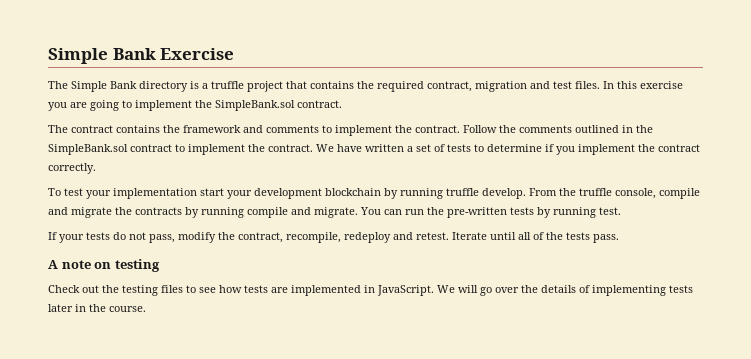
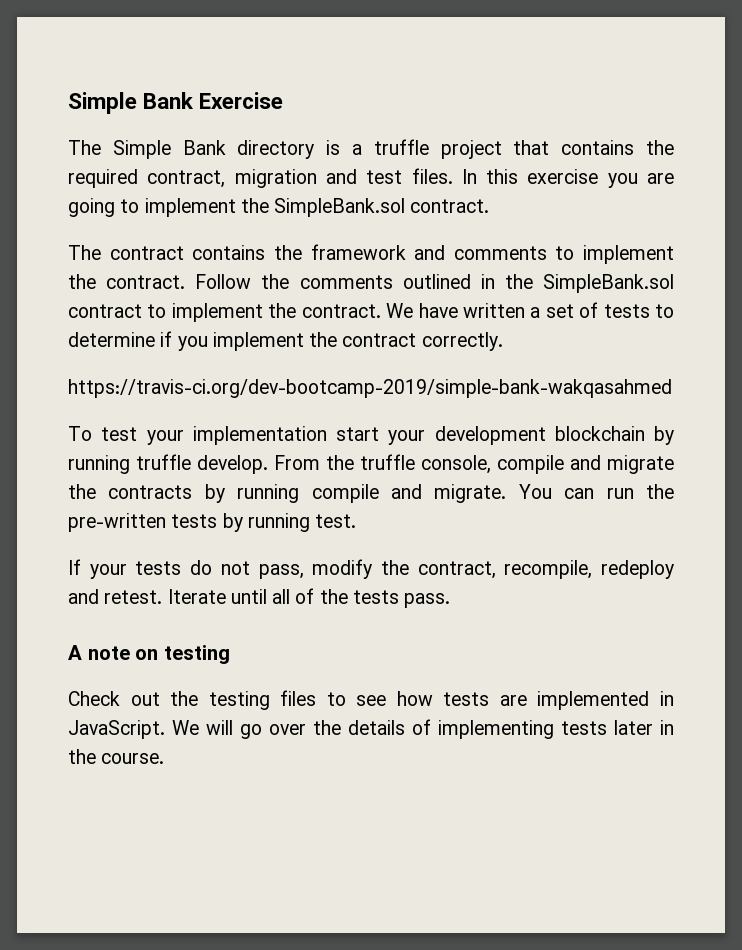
+ https://travis-ci.org/dev-bootcamp-2019/simple-bank-wakqasahmed

